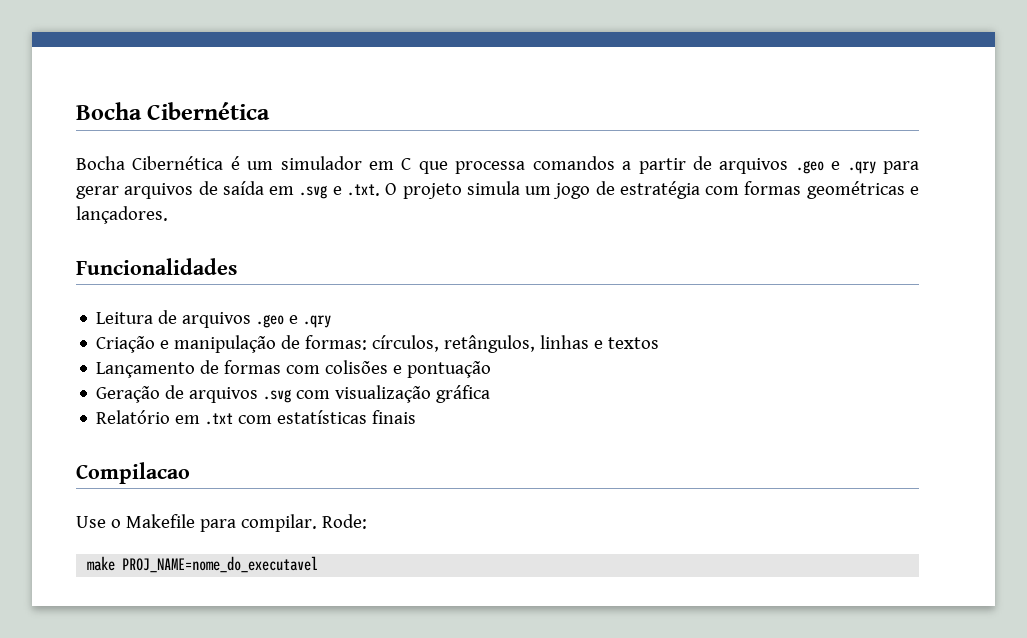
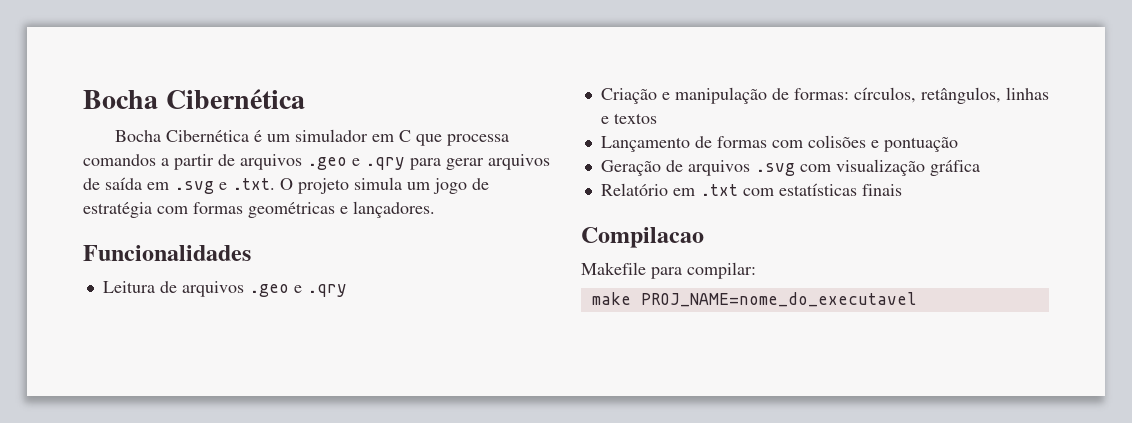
- Use o Makefile para compilar. Rode:
+ Makefile para compilar:

